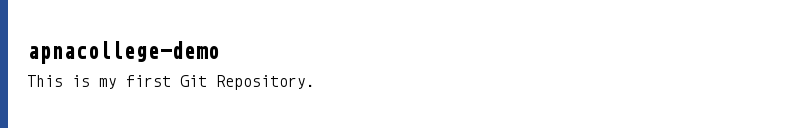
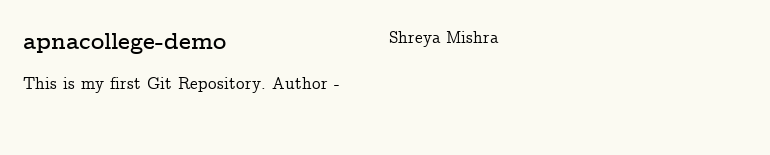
+ Author - Shreya Mishra

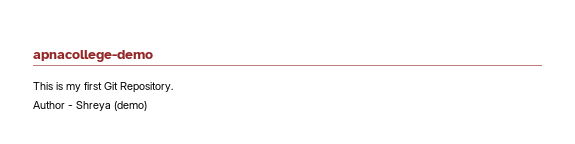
- This is my first Git Repository. Author - Shreya Mishra
+ This is my first Git Repository.
+ Author - Shreya (demo)

